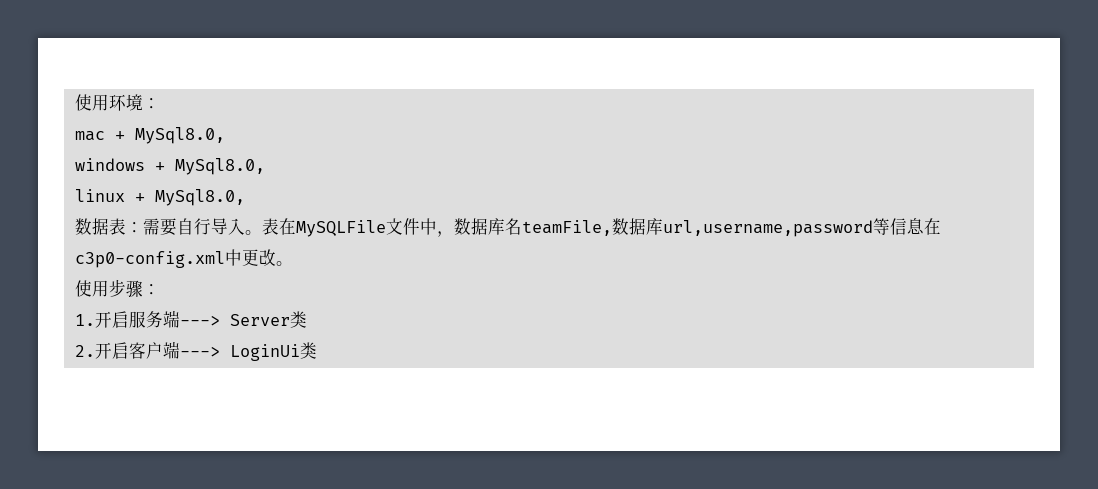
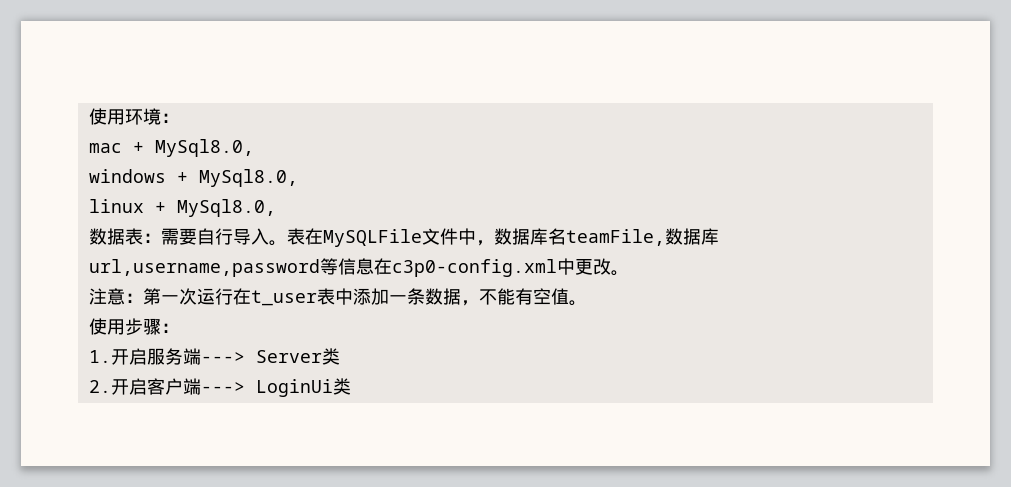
+ 注意：第一次运行在t_user表中添加一条数据，不能有空值。

